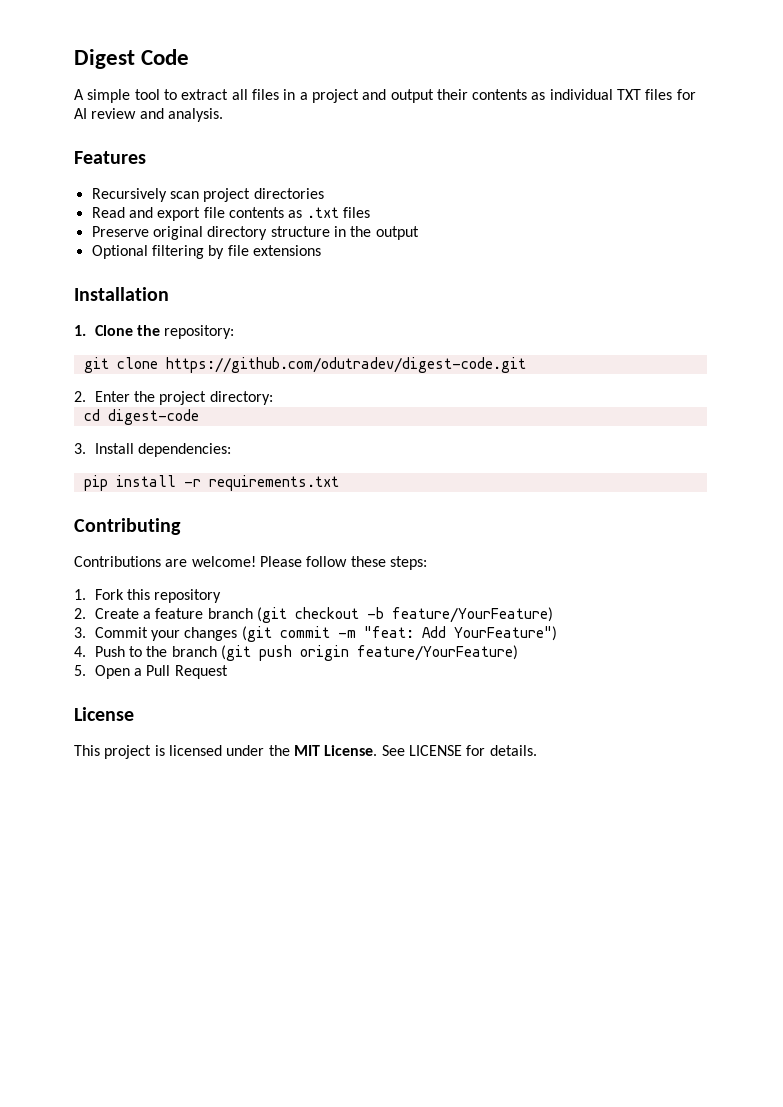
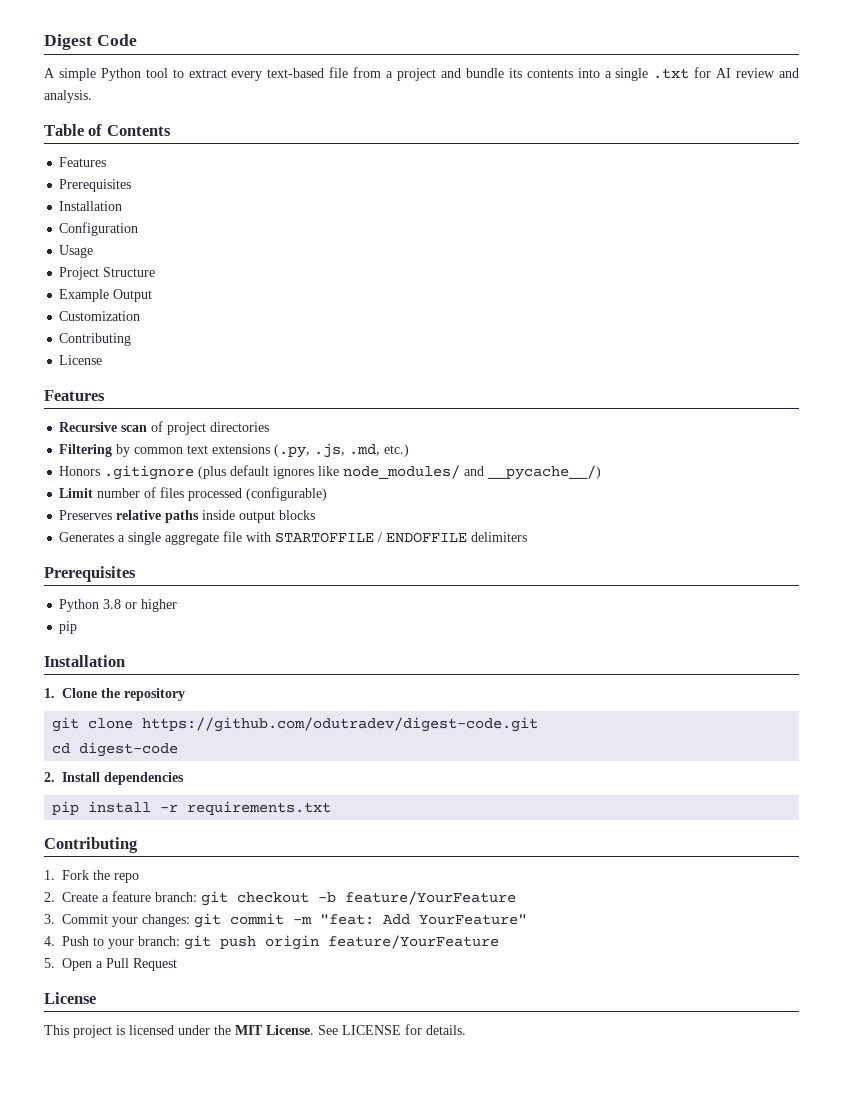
- A simple tool to extract all files in a project and output their contents as individual TXT files for AI review and analysis.
+ A simple Python tool to extract every text-based file from a project and bundle its contents into a single .txt for AI review and analysis.
+ Table of Contents
  Features
- Recursively scan project directories
- Read and export file contents as .txt files
- Preserve original directory structure in the output
- Optional filtering by file extensions
+ Prerequisites
+ Installation
+ Configuration
+ Usage
+ Project Structure
+ Example Output
+ Customization
+ Contributing
+ License
+ Features
+ Recursive scan of project directories
+ Filtering by common text extensions (.py, .js, .md, etc.)
+ Honors .gitignore (plus default ignores like node_modules/ and __pycache__/)
+ Limit number of files processed (configurable)
+ Preserves relative paths inside output blocks
+ Generates a single aggregate file with STARTOFFILE / ENDOFFILE delimiters
+ Prerequisites
+ Python 3.8 or higher
+ pip
- 1. Clone the repository:
+ 1. Clone the repository
- 2. Enter the project directory:
- 3. Install dependencies:
+ 2. Install dependencies
- Contributions are welcome! Please follow these steps:
- 1. Fork this repository
+ 1. Fork the repo
- 2. Create a feature branch (git checkout -b feature/YourFeature)
+ 2. Create a feature branch: git checkout -b feature/YourFeature
- 3. Commit your changes (git commit -m "feat: Add YourFeature")
+ 3. Commit your changes: git commit -m "feat: Add YourFeature"
- 4. Push to the branch (git push origin feature/YourFeature)
+ 4. Push to your branch: git push origin feature/YourFeature

